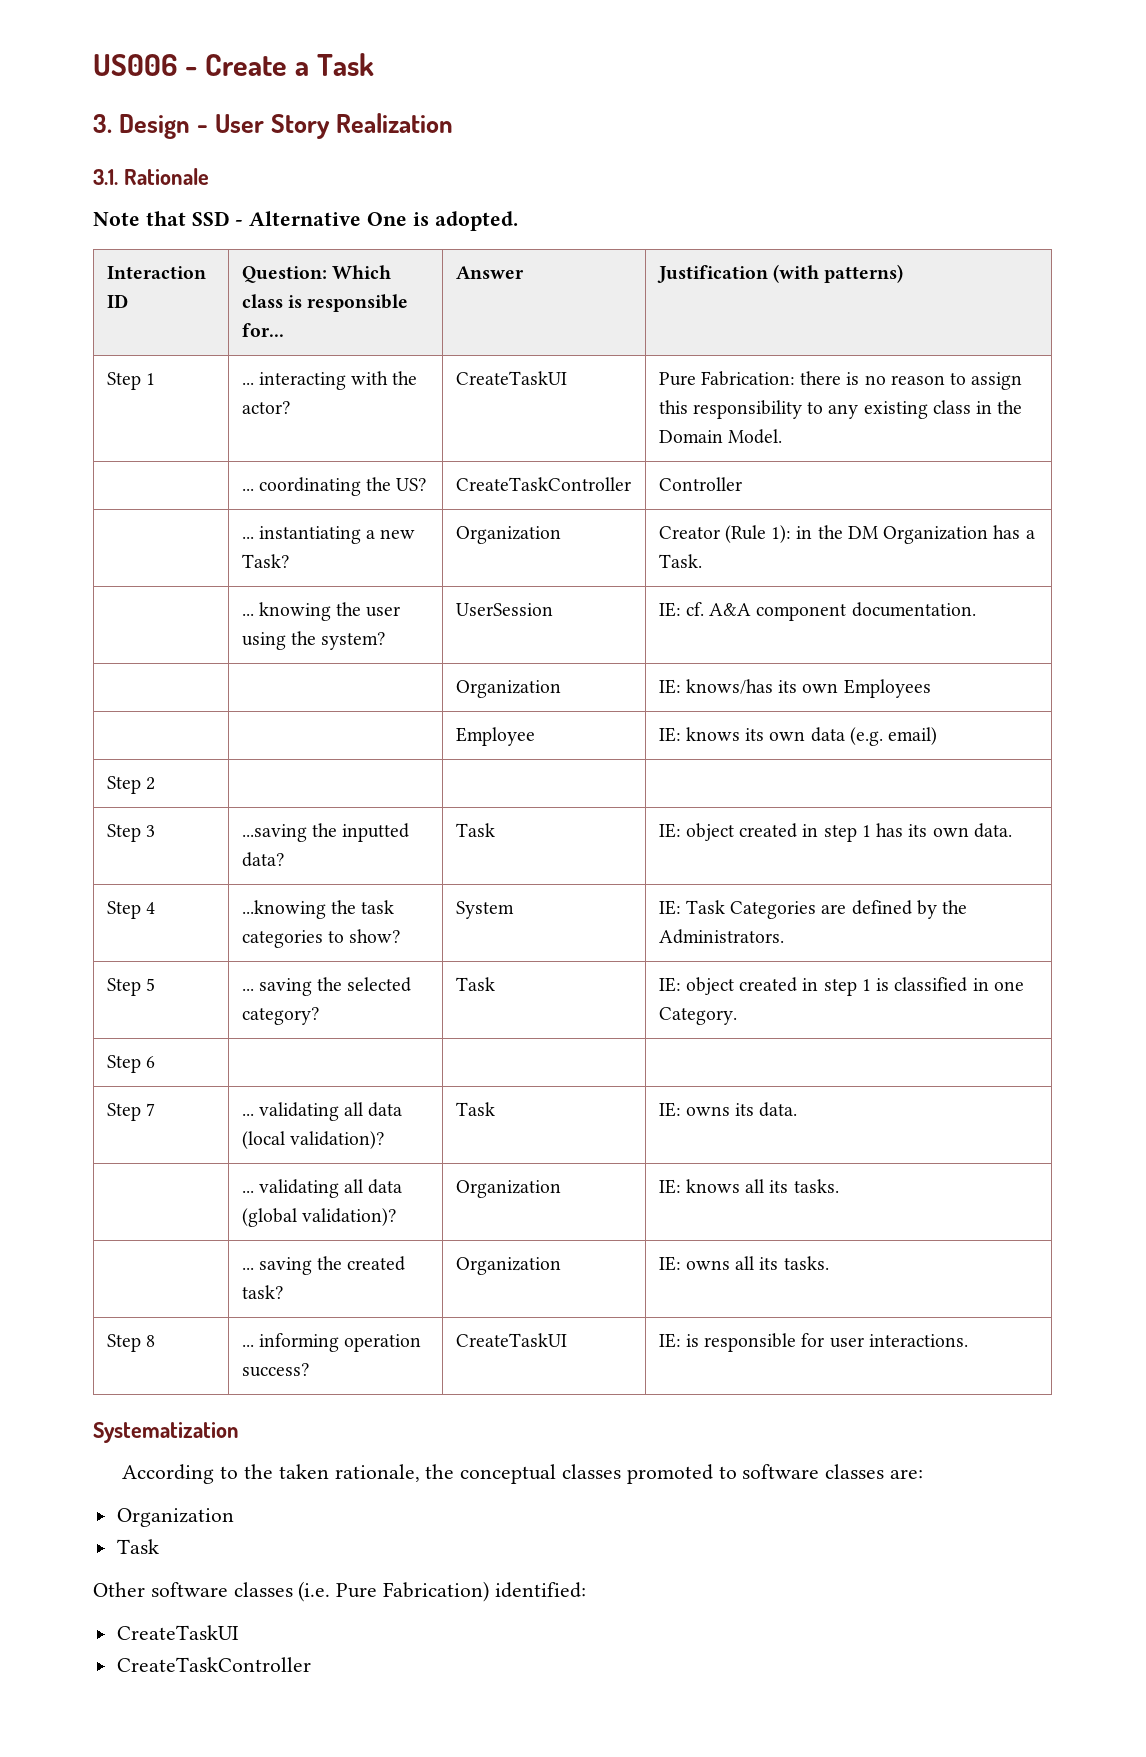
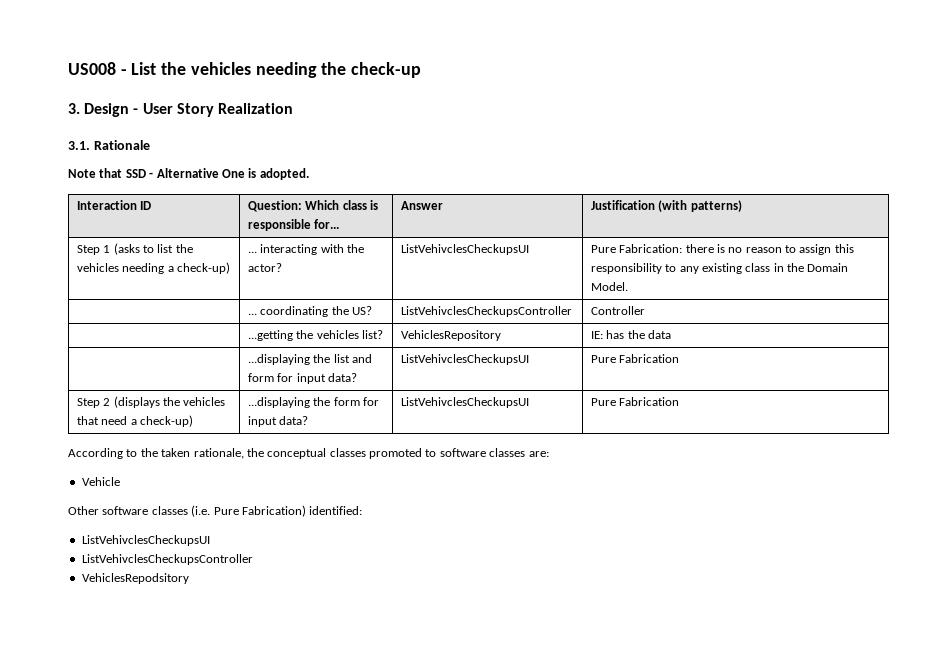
- US006 - Create a Task
+ US008 - List the vehicles needing the check-up
- Step 1 | ... interacting with the actor? | CreateTaskUI | Pure Fabrication: there is no reason to assign this responsibility to any existing class in the Domain Model.
+ Step 1 (asks to list the vehicles needing a check-up) | ... interacting with the actor? | ListVehivclesCheckupsUI | Pure Fabrication: there is no reason to assign this responsibility to any existing class in the Domain Model.
- | ... coordinating the US? | CreateTaskController | Controller
+ | ... coordinating the US? | ListVehivclesCheckupsController | Controller
- | ... instantiating a new Task? | Organization | Creator (Rule 1): in the DM Organization has a Task.
- | ... knowing the user using the system? | UserSession | IE: cf. A&A component documentation.
- | | Organization | IE: knows/has its own Employees
- | | Employee | IE: knows its own data (e.g. email)
- Step 2 | | |
- Step 3 | ...saving the inputted data? | Task | IE: object created in step 1 has its own data.
- Step 4 | ...knowing the task categories to show? | System | IE: Task Categories are defined by the Administrators.
- Step 5 | ... saving the selected category? | Task | IE: object created in step 1 is classified in one Category.
- Step 6 | | |
- Step 7 | ... validating all data (local validation)? | Task | IE: owns its data.
- | ... validating all data (global validation)? | Organization | IE: knows all its tasks.
- | ... saving the created task? | Organization | IE: owns all its tasks.
- Step 8 | ... informing operation success? | CreateTaskUI | IE: is responsible for user interactions.
- Systematization
+ | ...getting the vehicles list? | VehiclesRepository | IE: has the data
+ | ...displaying the list and form for input data? | ListVehivclesCheckupsUI | Pure Fabrication
+ Step 2 (displays the vehicles that need a check-up) | ...displaying the form for input data? | ListVehivclesCheckupsUI | Pure Fabrication
  According to the taken rationale, the conceptual classes promoted to software classes are:
- Organization
- Task
+ Vehicle
  Other software classes (i.e. Pure Fabrication) identified:
- CreateTaskUI
- CreateTaskController
+ ListVehivclesCheckupsUI
+ ListVehivclesCheckupsController
+ VehiclesRepodsitory

